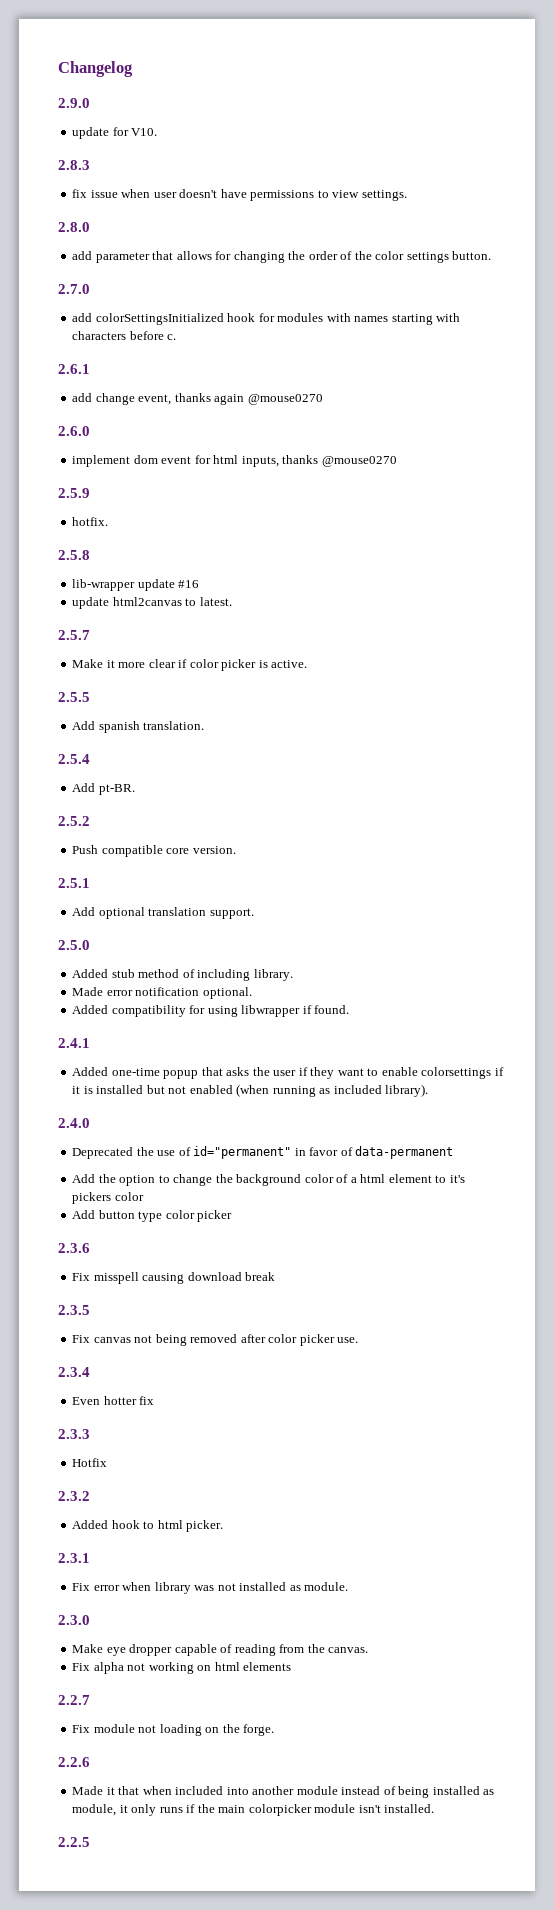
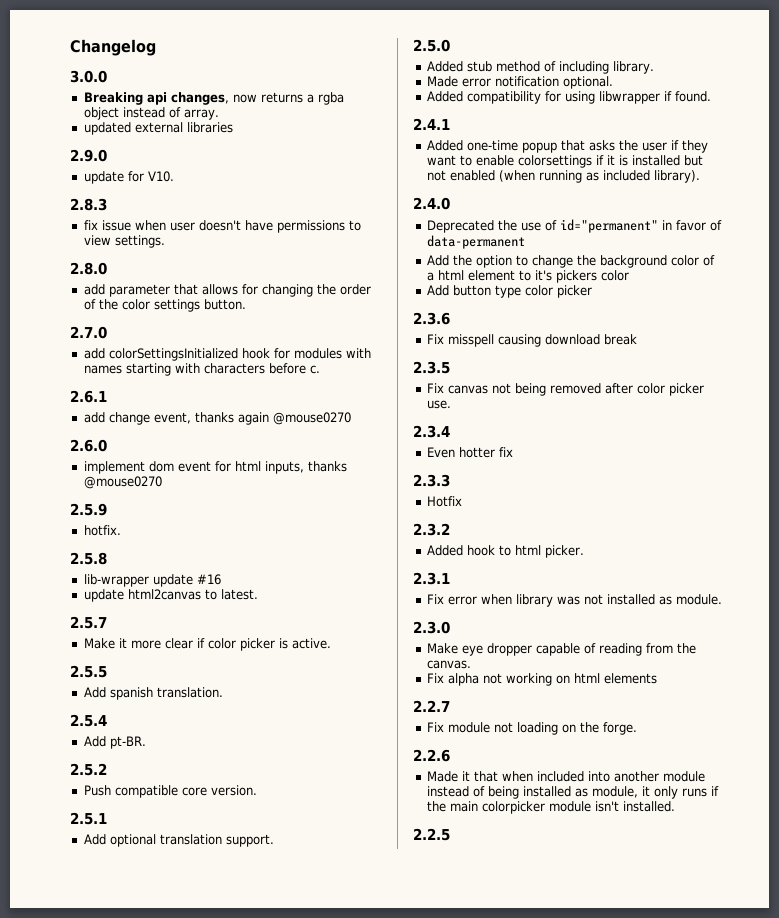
+ 3.0.0
+ Breaking api changes, now returns a rgba object instead of array.
+ updated external libraries

